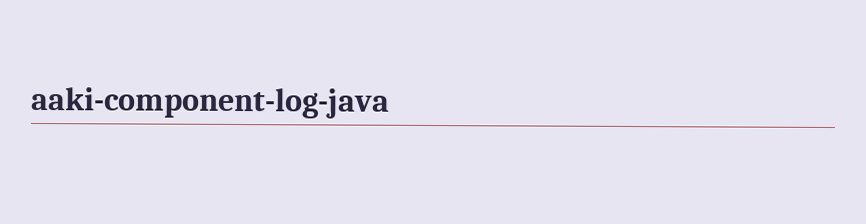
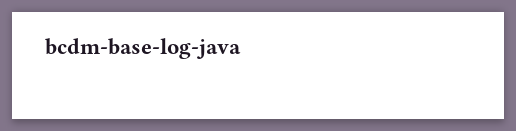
- aaki-component-log-java
+ bcdm-base-log-java

